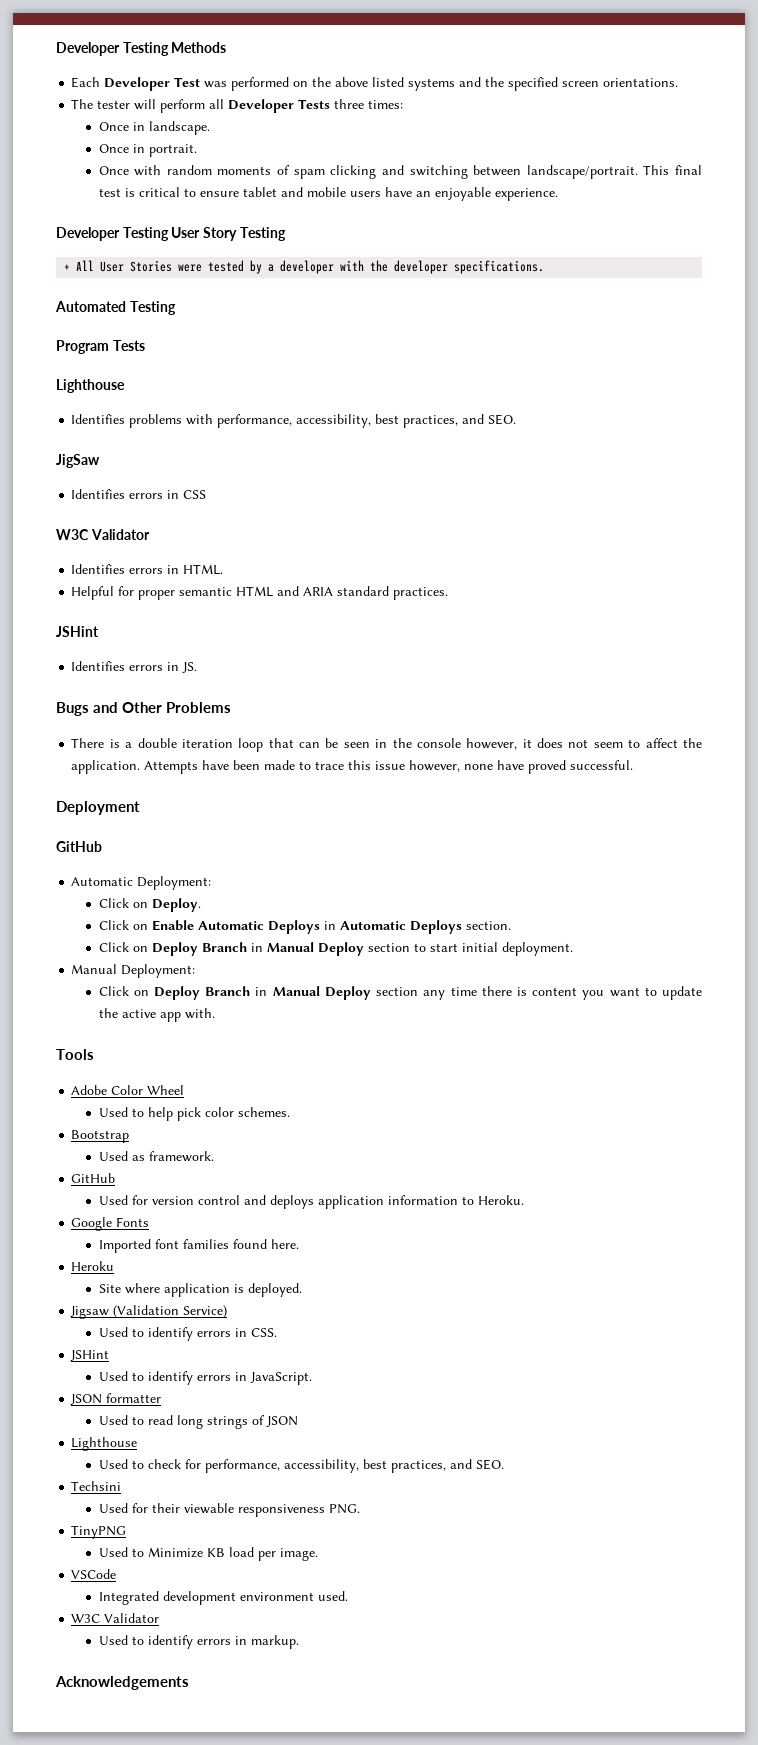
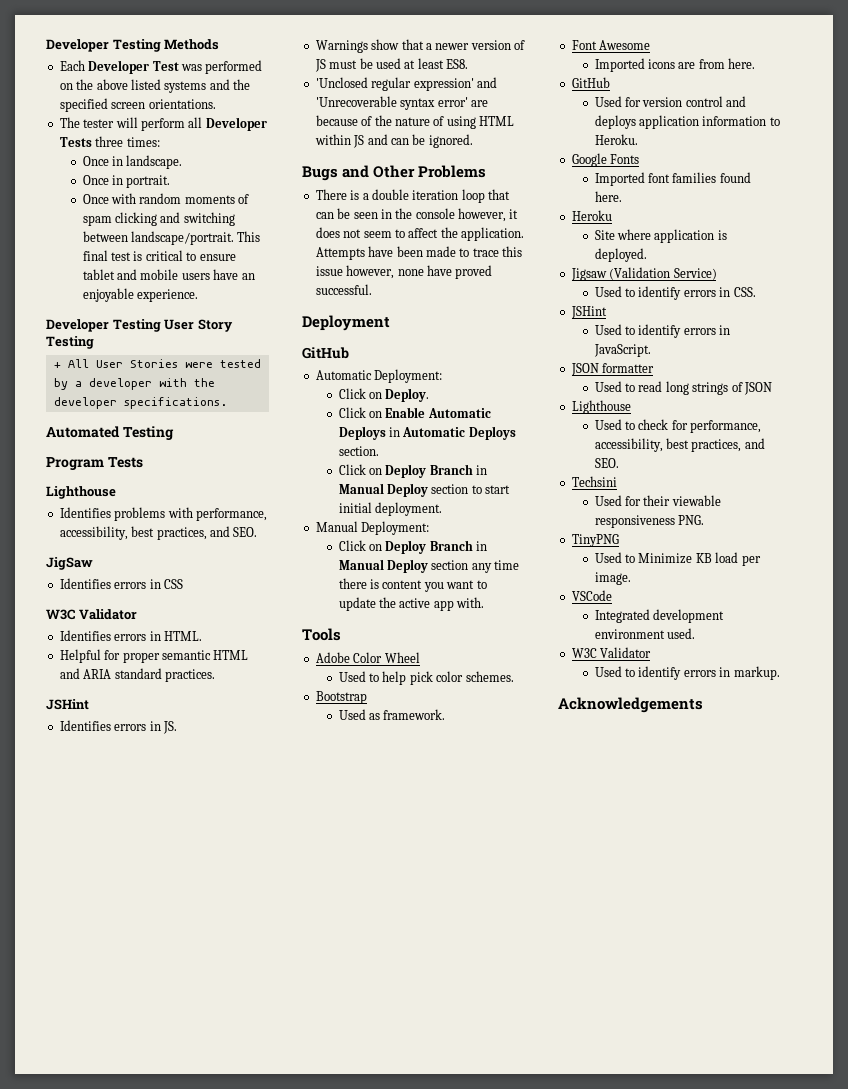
+ Warnings show that a newer version of JS must be used at least ES8.
+ 'Unclosed regular expression' and 'Unrecoverable syntax error' are because of the nature of using HTML within JS and can be ignored.
+ Font Awesome
+ Imported icons are from here.

